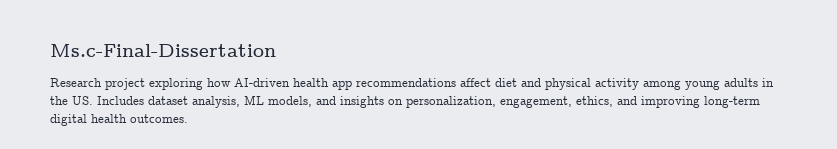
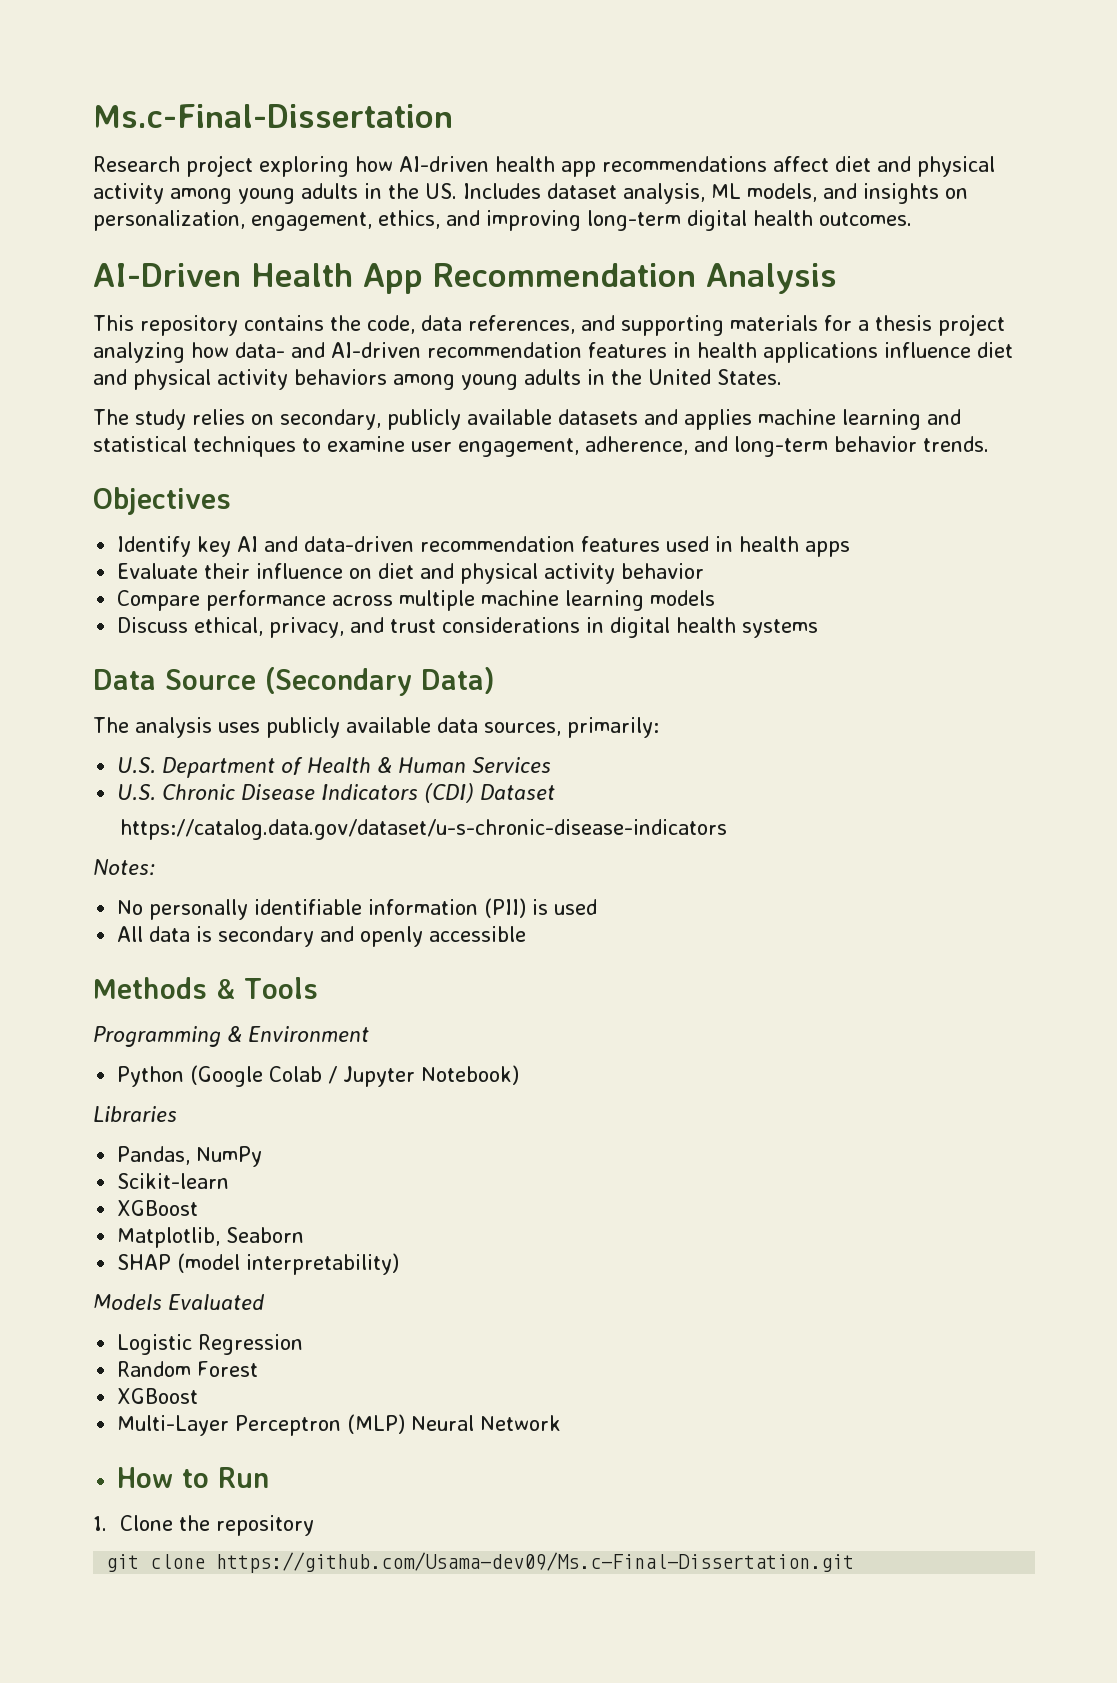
+ AI-Driven Health App Recommendation Analysis
+ This repository contains the code, data references, and supporting materials for a thesis project analyzing how data- and AI-driven recommendation features in health applications influence diet and physical activity behaviors among young adults in the United States.
+ The study relies on secondary, publicly available datasets and applies machine learning and statistical techniques to examine user engagement, adherence, and long-term behavior trends.
+ Objectives
+ Identify key AI and data-driven recommendation features used in health apps
+ Evaluate their influence on diet and physical activity behavior
+ Compare performance across multiple machine learning models
+ Discuss ethical, privacy, and trust considerations in digital health systems
+ Data Source (Secondary Data)
+ The analysis uses publicly available data sources, primarily:
+ U.S. Department of Health & Human Services
+ U.S. Chronic Disease Indicators (CDI) Dataset
+ https://catalog.data.gov/dataset/u-s-chronic-disease-indicators
+ Notes:
+ No personally identifiable information (PII) is used
+ All data is secondary and openly accessible
+ Methods & Tools
+ Programming & Environment
+ Python (Google Colab / Jupyter Notebook)
+ Libraries
+ Pandas, NumPy
+ Scikit-learn
+ XGBoost
+ Matplotlib, Seaborn
+ SHAP (model interpretability)
+ Models Evaluated
+ Logistic Regression
+ Random Forest
+ XGBoost
+ Multi-Layer Perceptron (MLP) Neural Network
+ How to Run
+ 1. Clone the repository
+ git clone https://github.com/Usama-dev09/Ms.c-Final-Dissertation.git

